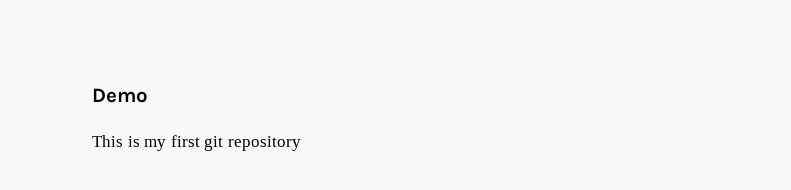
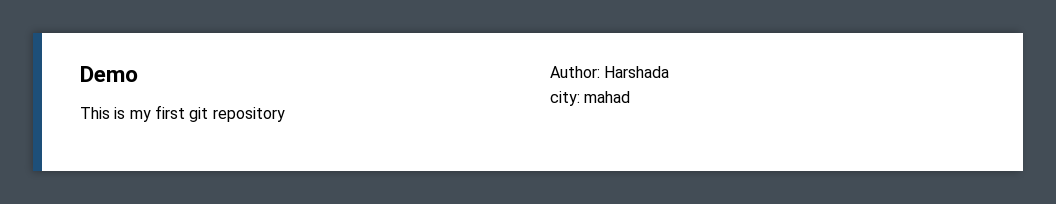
+ Author: Harshada
+ city: mahad

